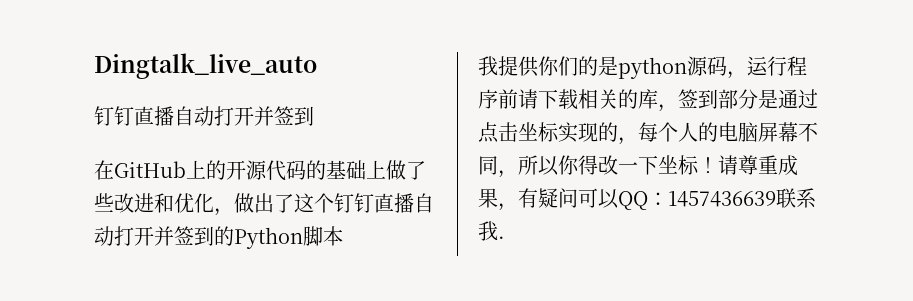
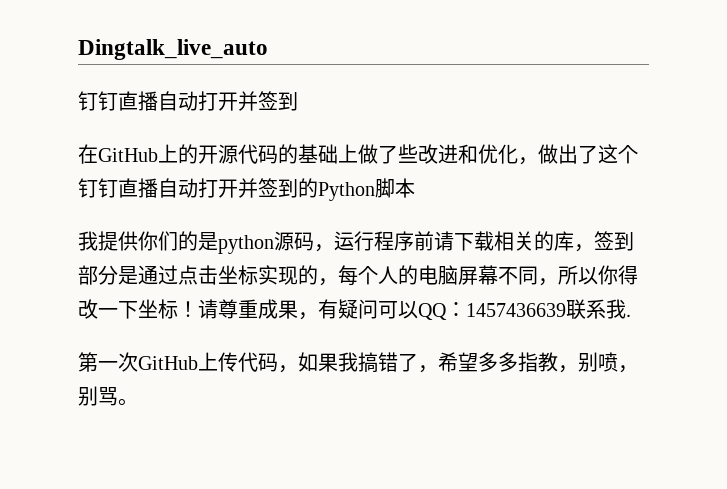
+ 第一次GitHub上传代码，如果我搞错了，希望多多指教，别喷，别骂。

